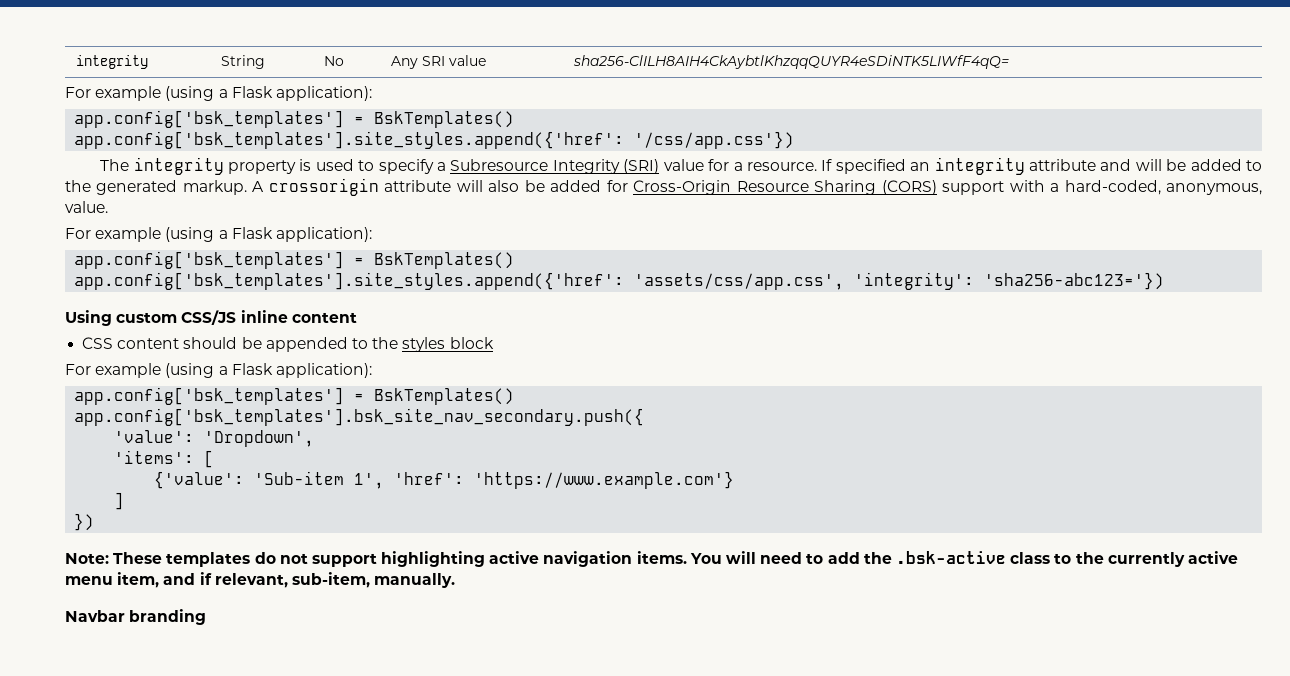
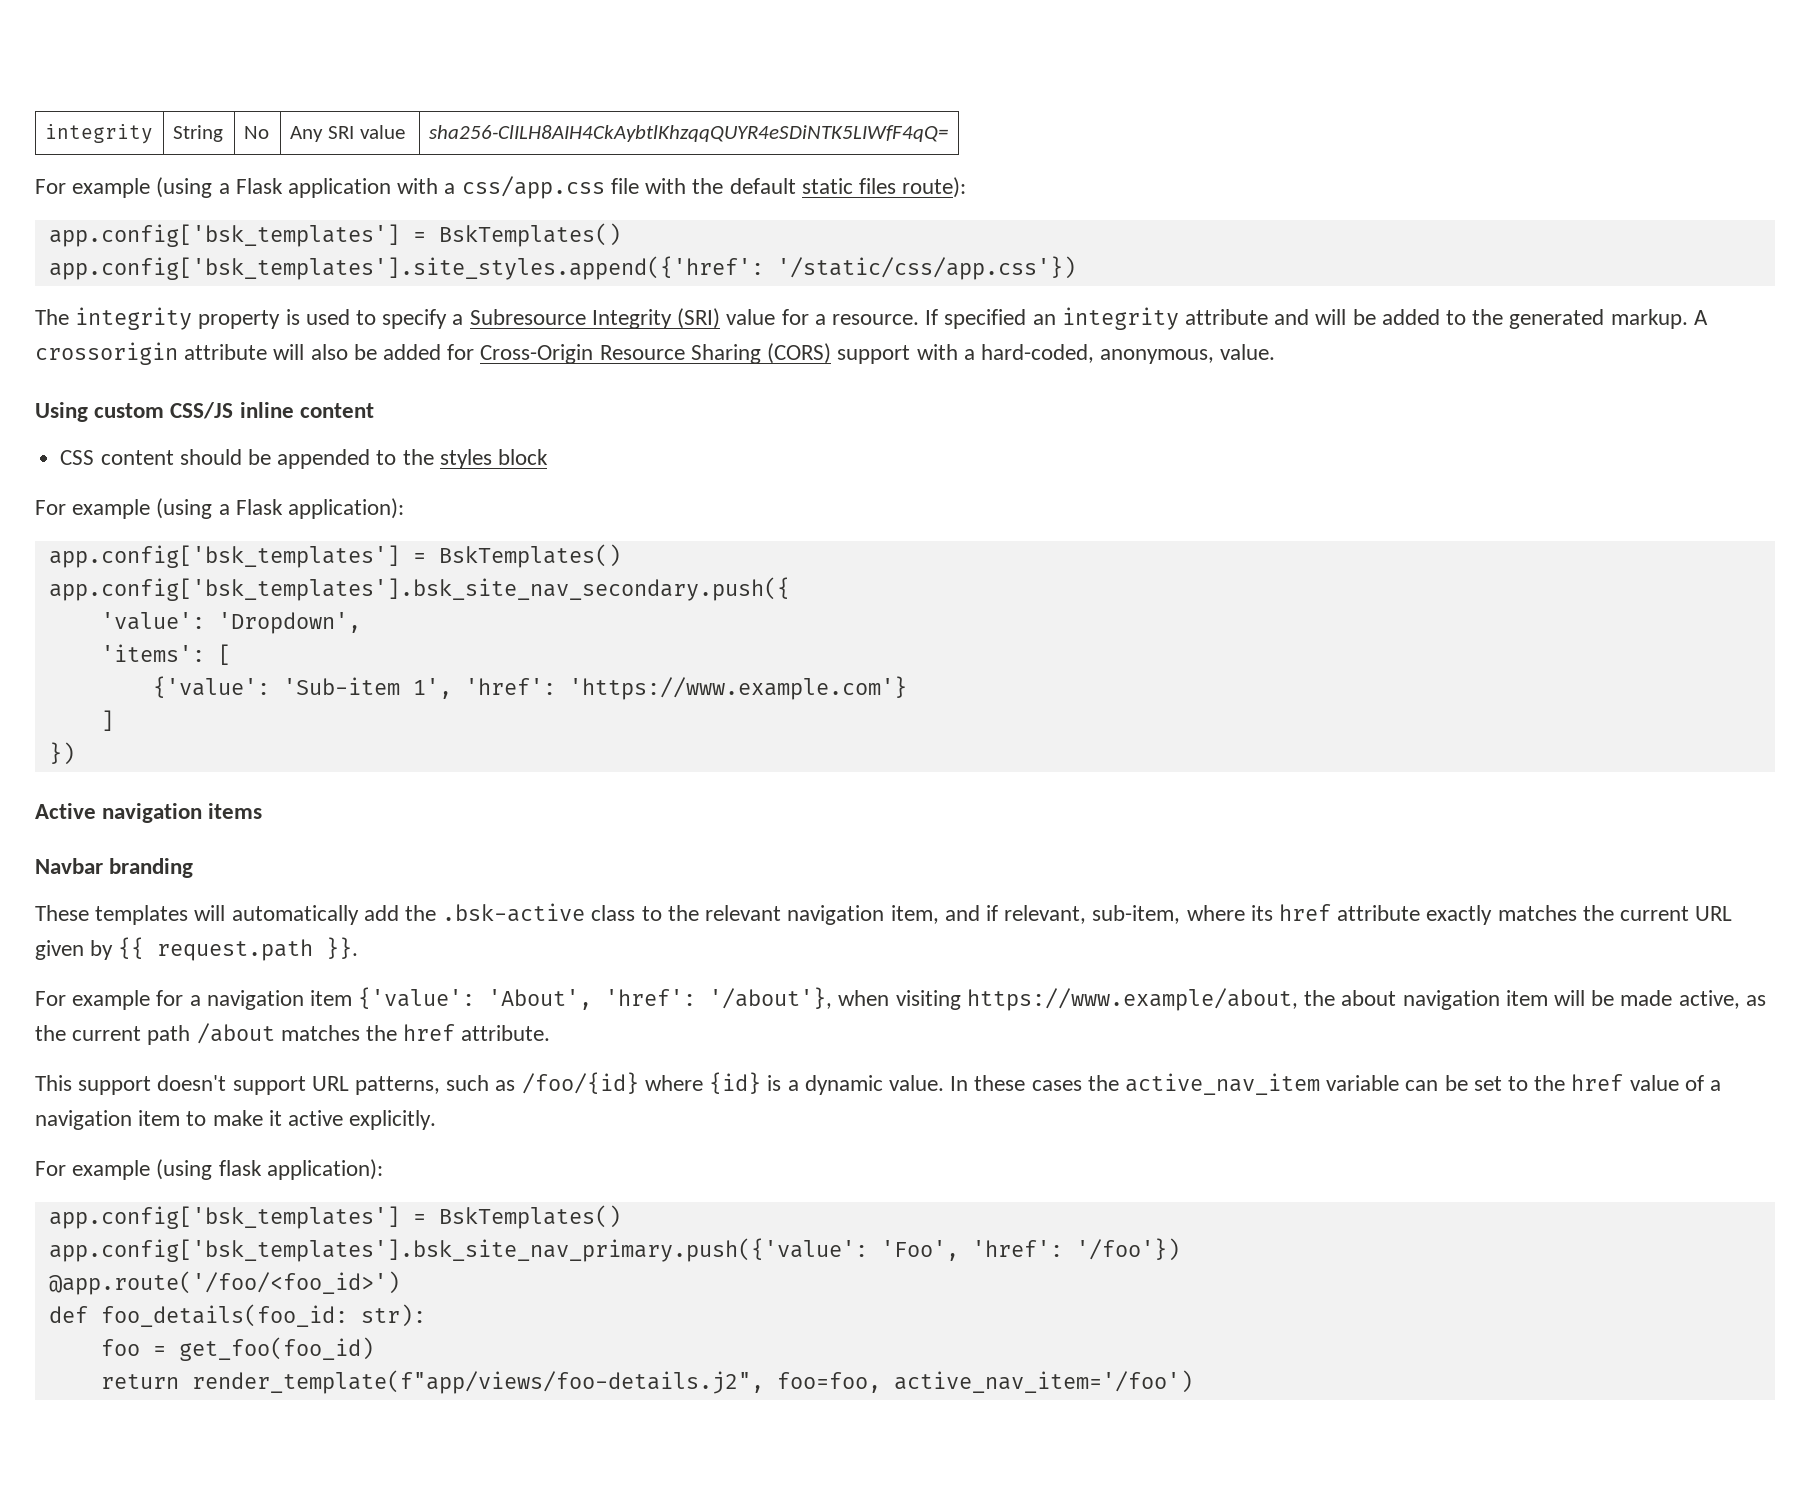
  integrity | String | No | Any SRI value | sha256-ClILH8AIH4CkAybtlKhzqqQUYR4eSDiNTK5LIWfF4qQ=
- For example (using a Flask application):
+ For example (using a Flask application with a css/app.css file with the default static files route):
  app.config['bsk_templates'] = BskTemplates()
- app.config['bsk_templates'].site_styles.append({'href': '/css/app.css'})
+ app.config['bsk_templates'].site_styles.append({'href': '/static/css/app.css'})
  A crossorigin attribute will also be added for Cross-Origin Resource Sharing (CORS) support with a hard-coded, anonymous, value.
- For example (using a Flask application):
- app.config['bsk_templates'] = BskTemplates()
- app.config['bsk_templates'].site_styles.append({'href': 'assets/css/app.css', 'integrity': 'sha256-abc123='})
- Note: These templates do not support highlighting active navigation items. You will need to add the .bsk-active class to the currently active menu item, and if relevant, sub-item, manually.
+ Active navigation items
  Navbar branding
+ These templates will automatically add the .bsk-active class to the relevant navigation item, and if relevant, sub-item, where its href attribute exactly matches the current URL given by {{ request.path }}.
+ For example for a navigation item {'value': 'About', 'href': '/about'}, when visiting https://www.example/about, the about navigation item will be made active, as the current path /about matches the href attribute.
+ This support doesn't support URL patterns, such as /foo/{id} where {id} is a dynamic value. In these cases the active_nav_item variable can be set to the href value of a navigation item to make it active explicitly.
+ For example (using flask application):
+ app.config['bsk_templates'] = BskTemplates()
+ app.config['bsk_templates'].bsk_site_nav_primary.push({'value': 'Foo', 'href': '/foo'})
+ @app.route('/foo/<foo_id>')
+ def foo_details(foo_id: str):
+ foo = get_foo(foo_id)
+ return render_template(f"app/views/foo-details.j2", foo=foo, active_nav_item='/foo')

